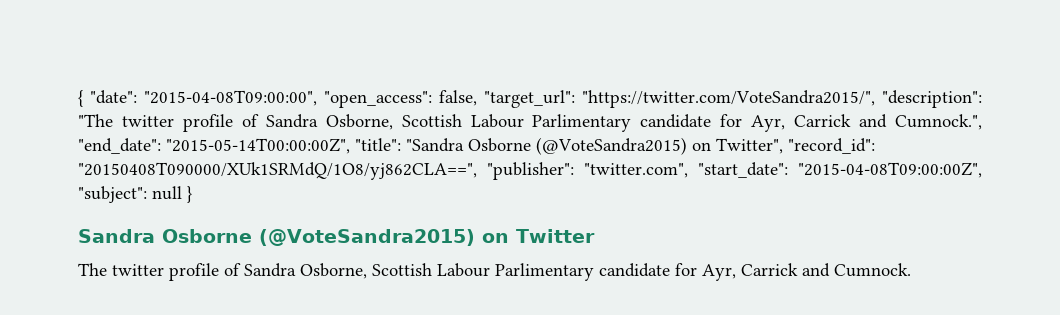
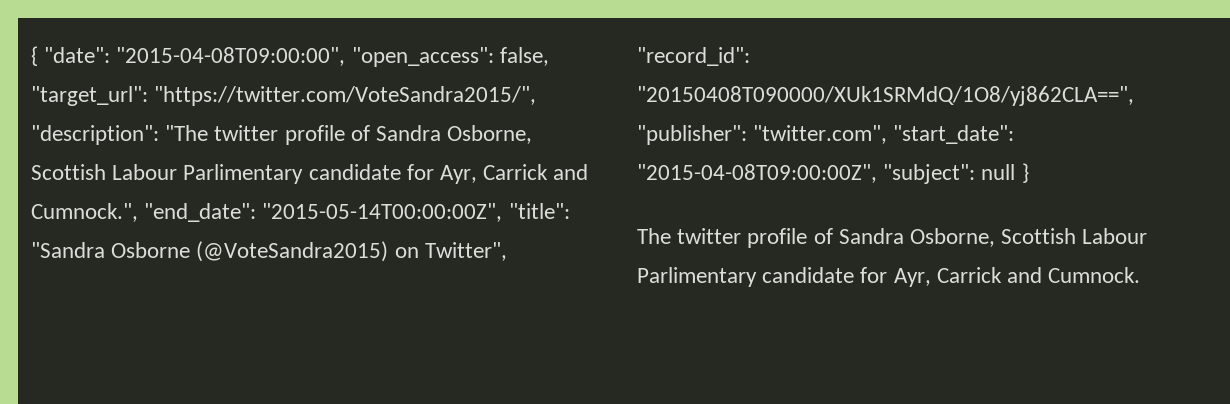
- Sandra Osborne (@VoteSandra2015) on Twitter

